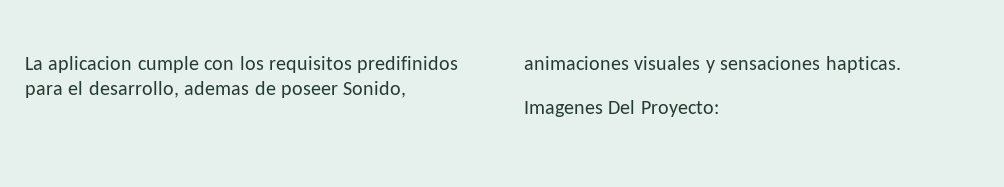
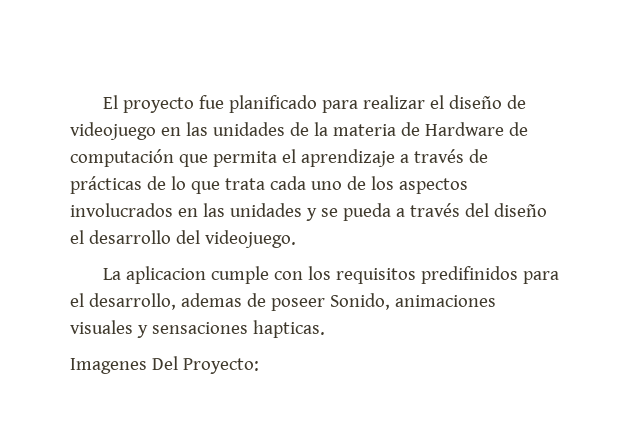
+ El proyecto fue planificado para realizar el diseño de videojuego en las unidades de la materia de Hardware de computación que permita el aprendizaje a través de prácticas de lo que trata cada uno de los aspectos involucrados en las unidades y se pueda a través del diseño el desarrollo del videojuego.

